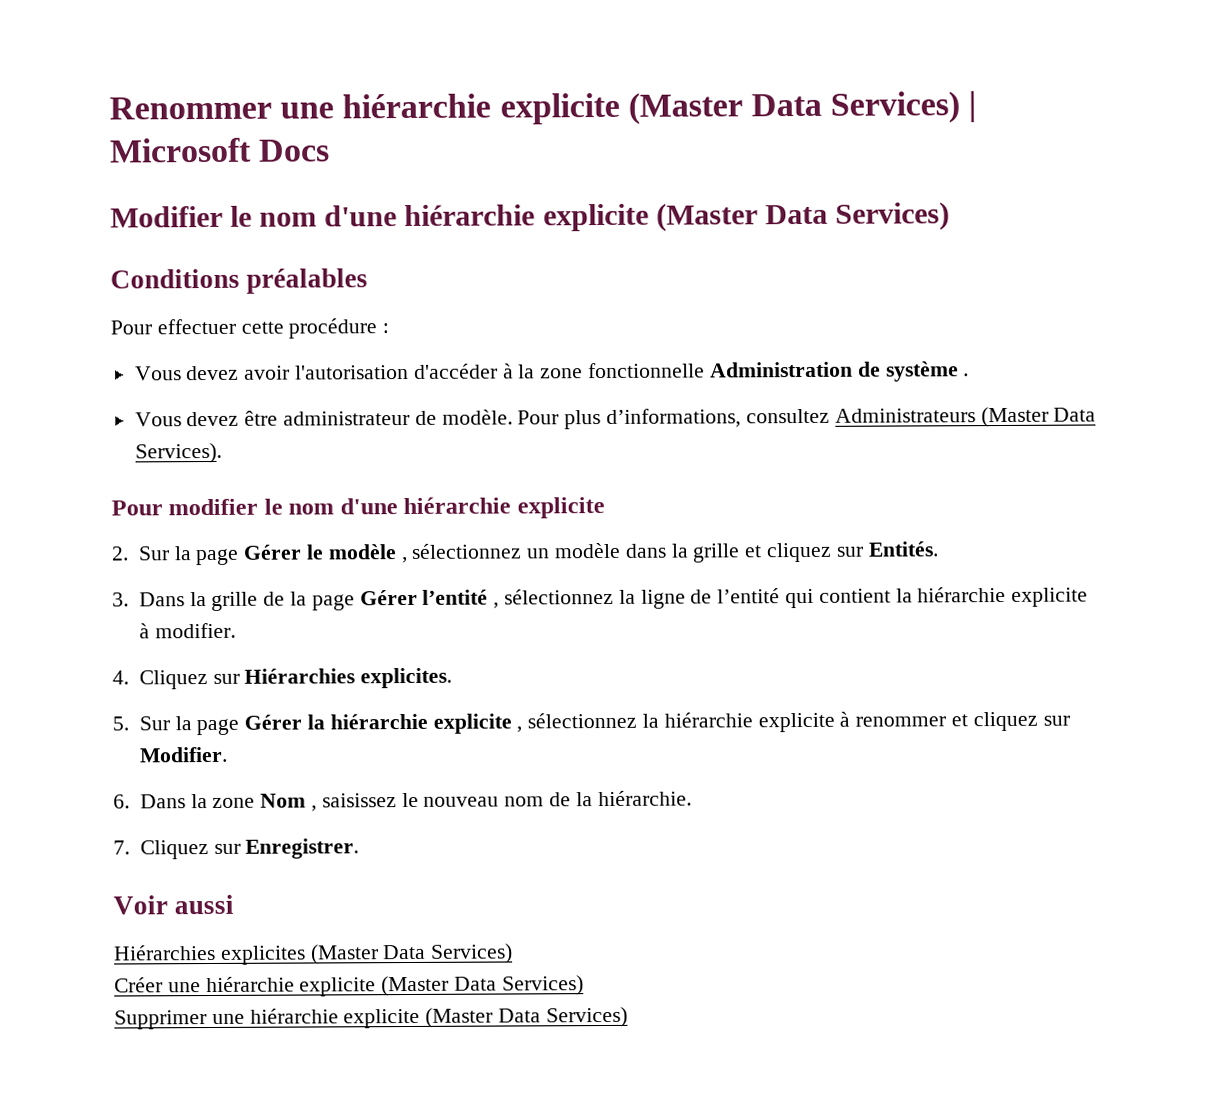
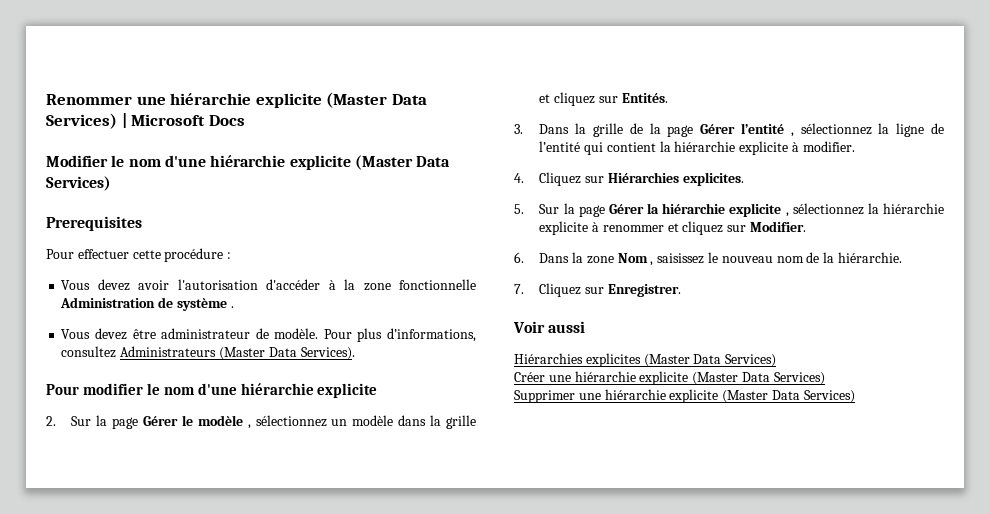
- Conditions préalables
+ Prerequisites

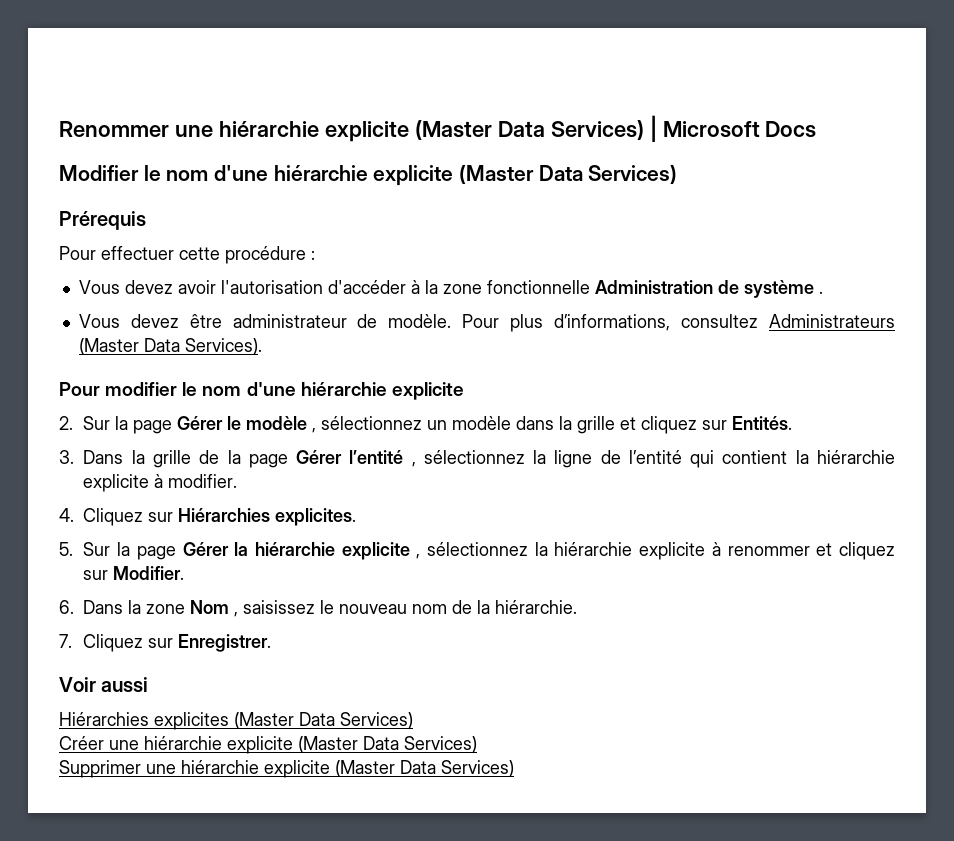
- Prerequisites
+ Prérequis

